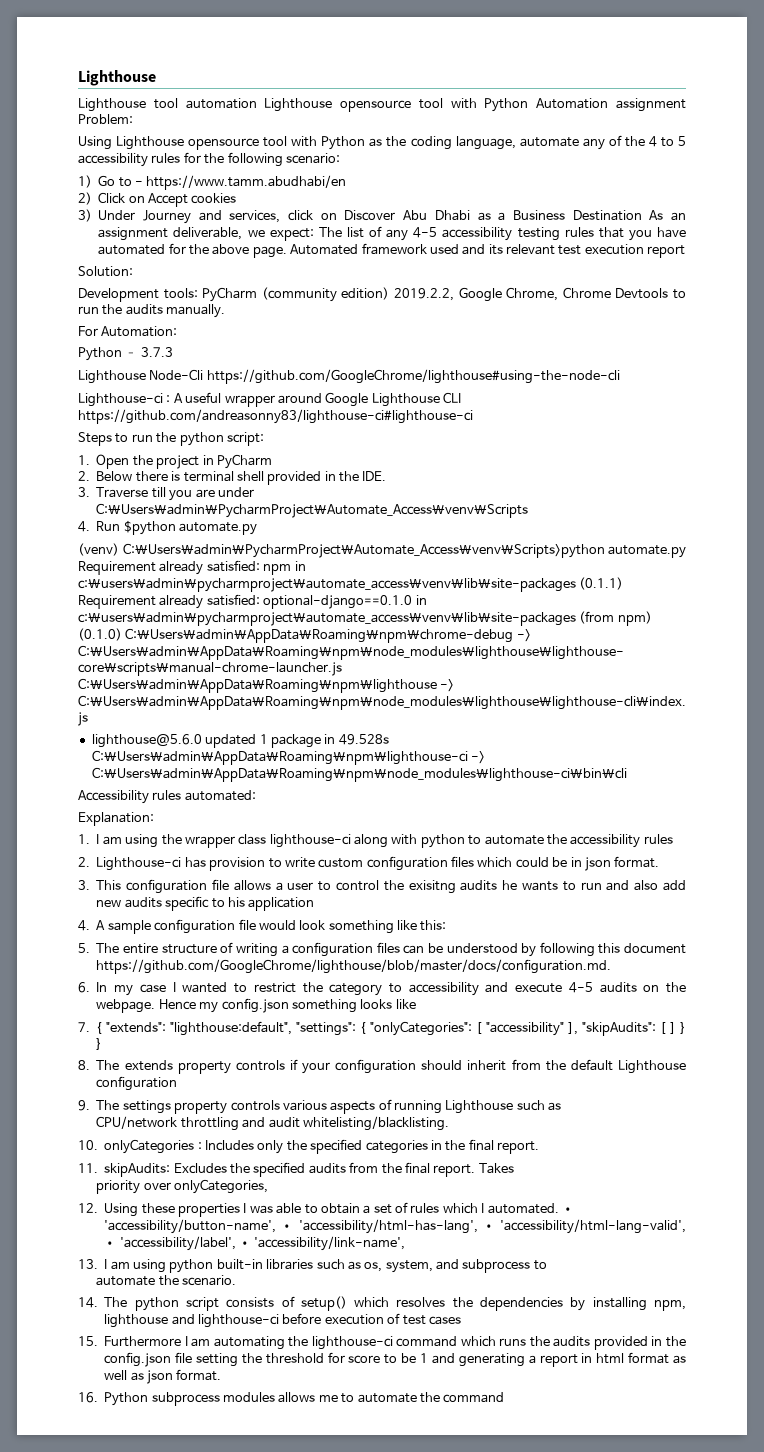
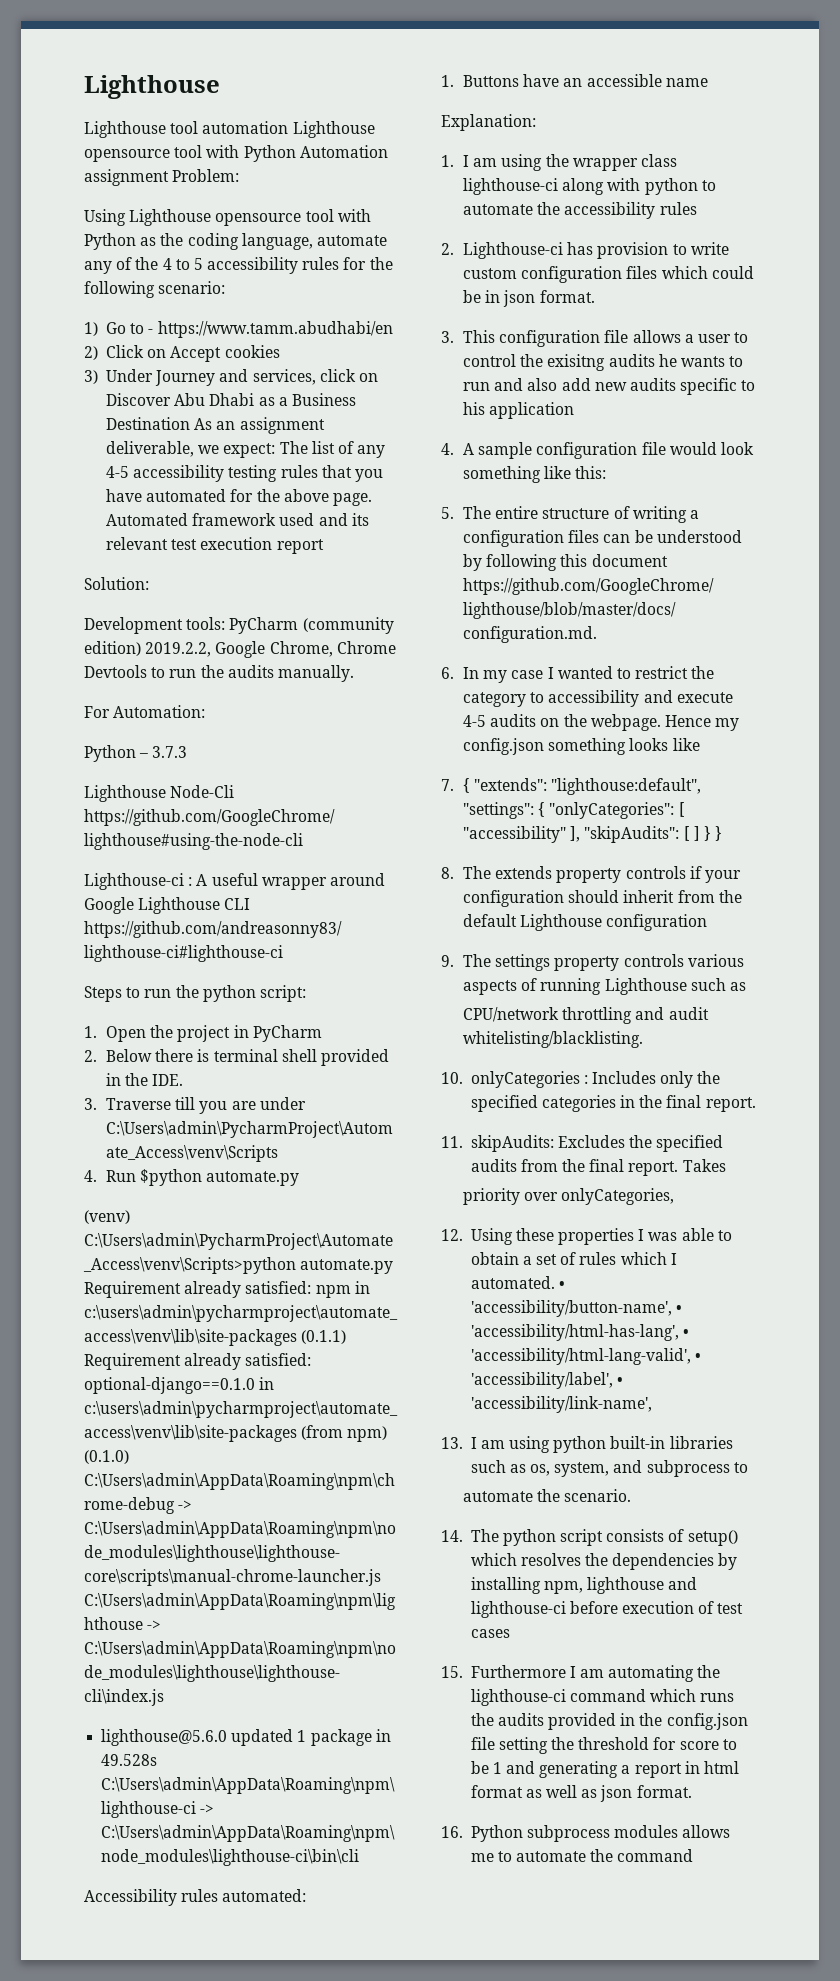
+ 1. Buttons have an accessible name

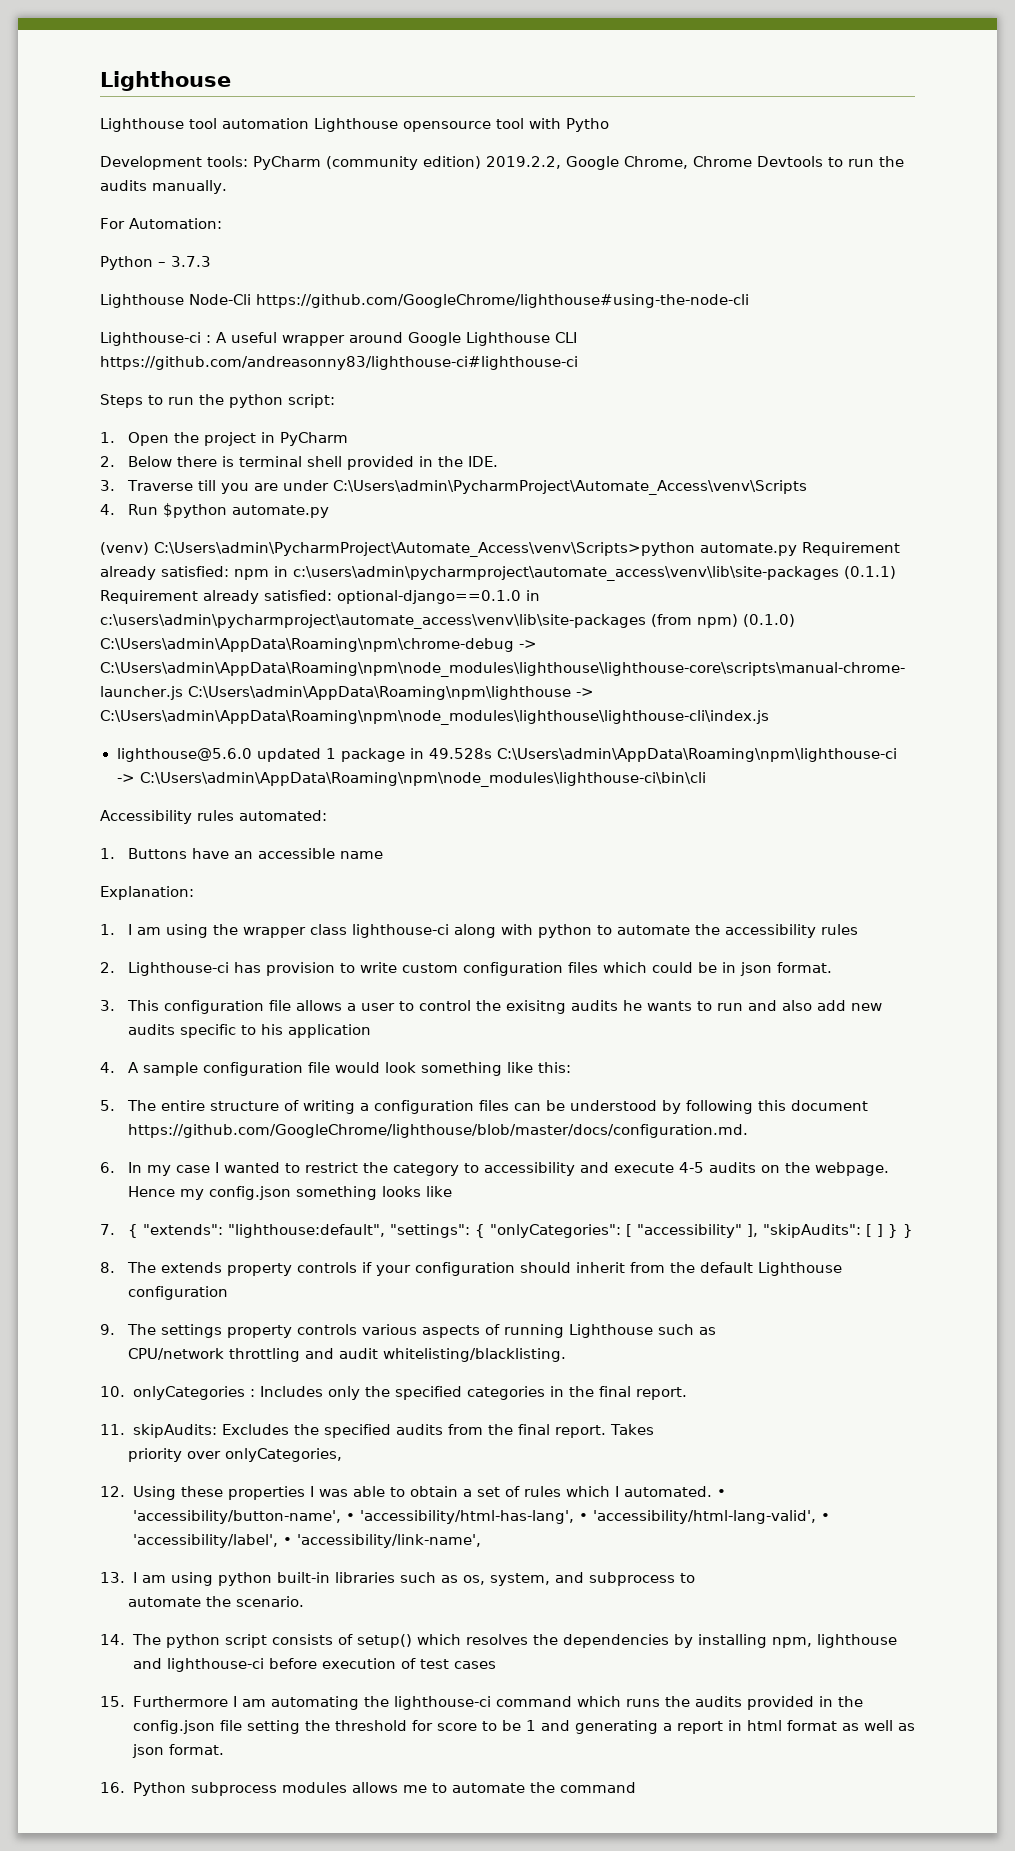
- Lighthouse tool automation Lighthouse opensource tool with Python Automation assignment Problem:
- Using Lighthouse opensource tool with Python as the coding language, automate any of the 4 to 5 accessibility rules for the following scenario:
- 1) Go to - https://www.tamm.abudhabi/en
- 2) Click on Accept cookies
- 3) Under Journey and services, click on Discover Abu Dhabi as a Business Destination As an assignment deliverable, we expect: The list of any 4-5 accessibility testing rules that you have automated for the above page. Automated framework used and its relevant test execution report
- Solution:
+ Lighthouse tool automation Lighthouse opensource tool with Pytho

